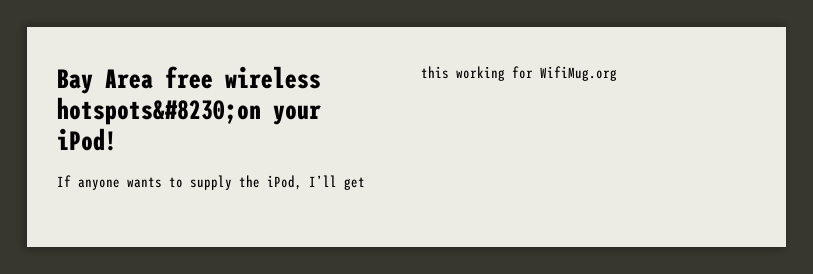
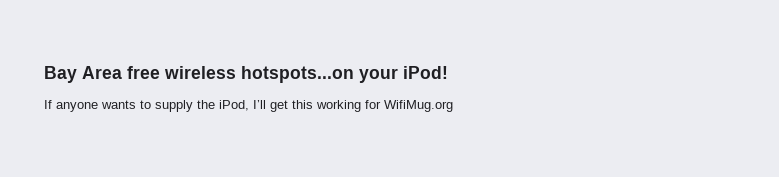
- Bay Area free wireless hotspots&#8230;on your iPod!
+ Bay Area free wireless hotspots...on your iPod!

